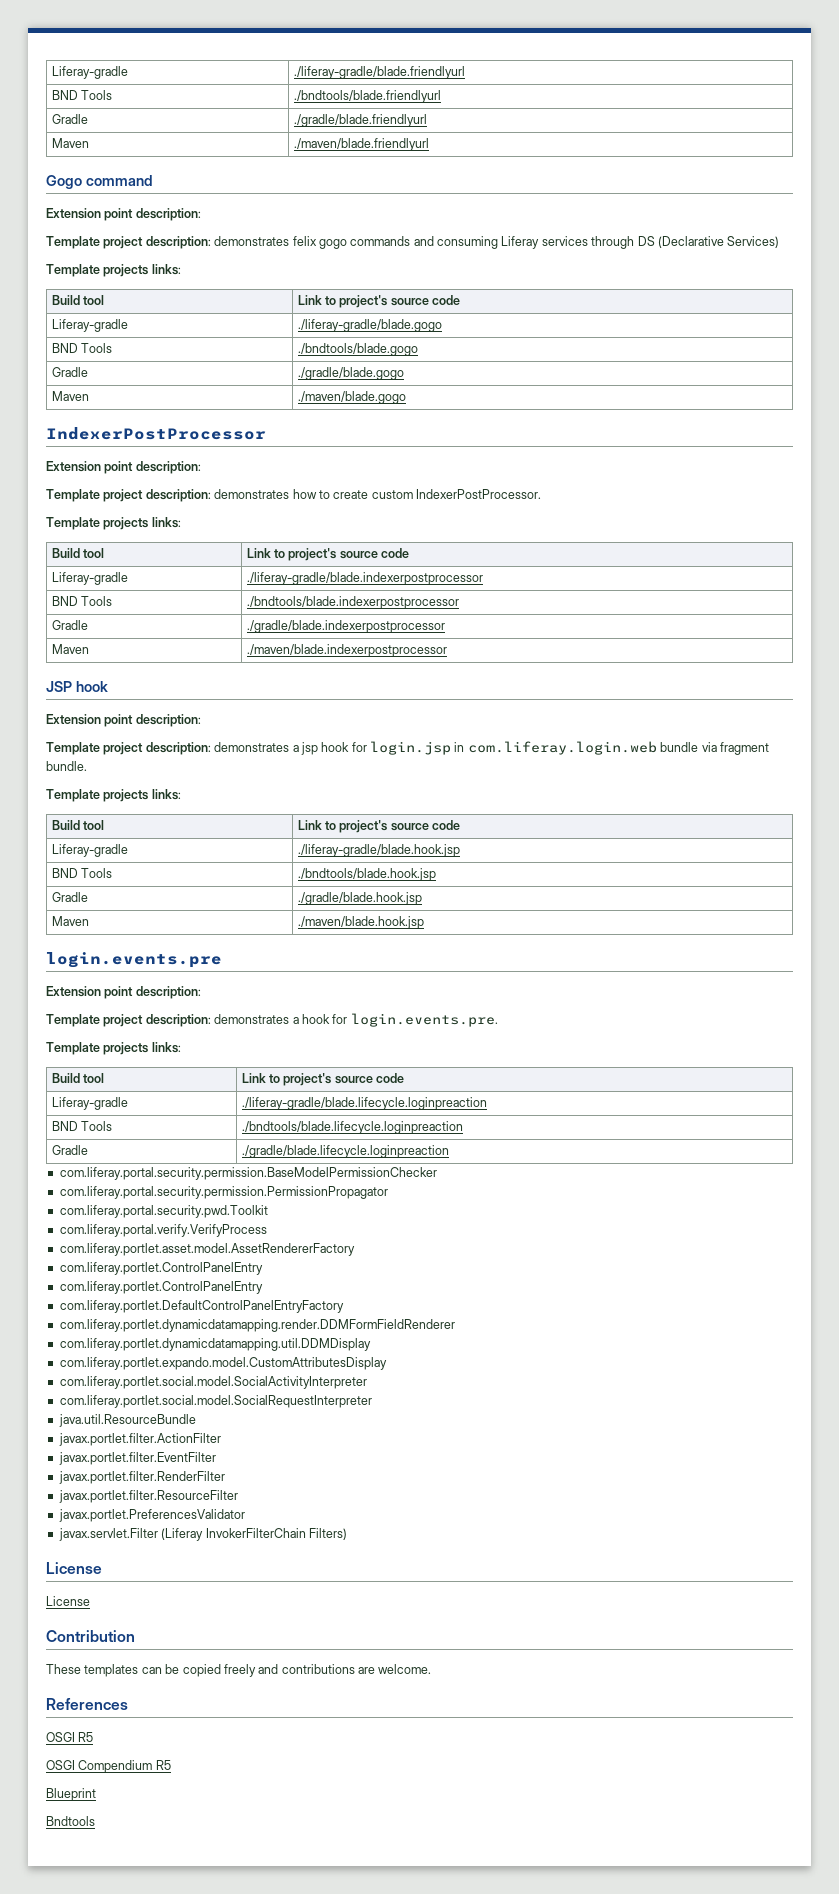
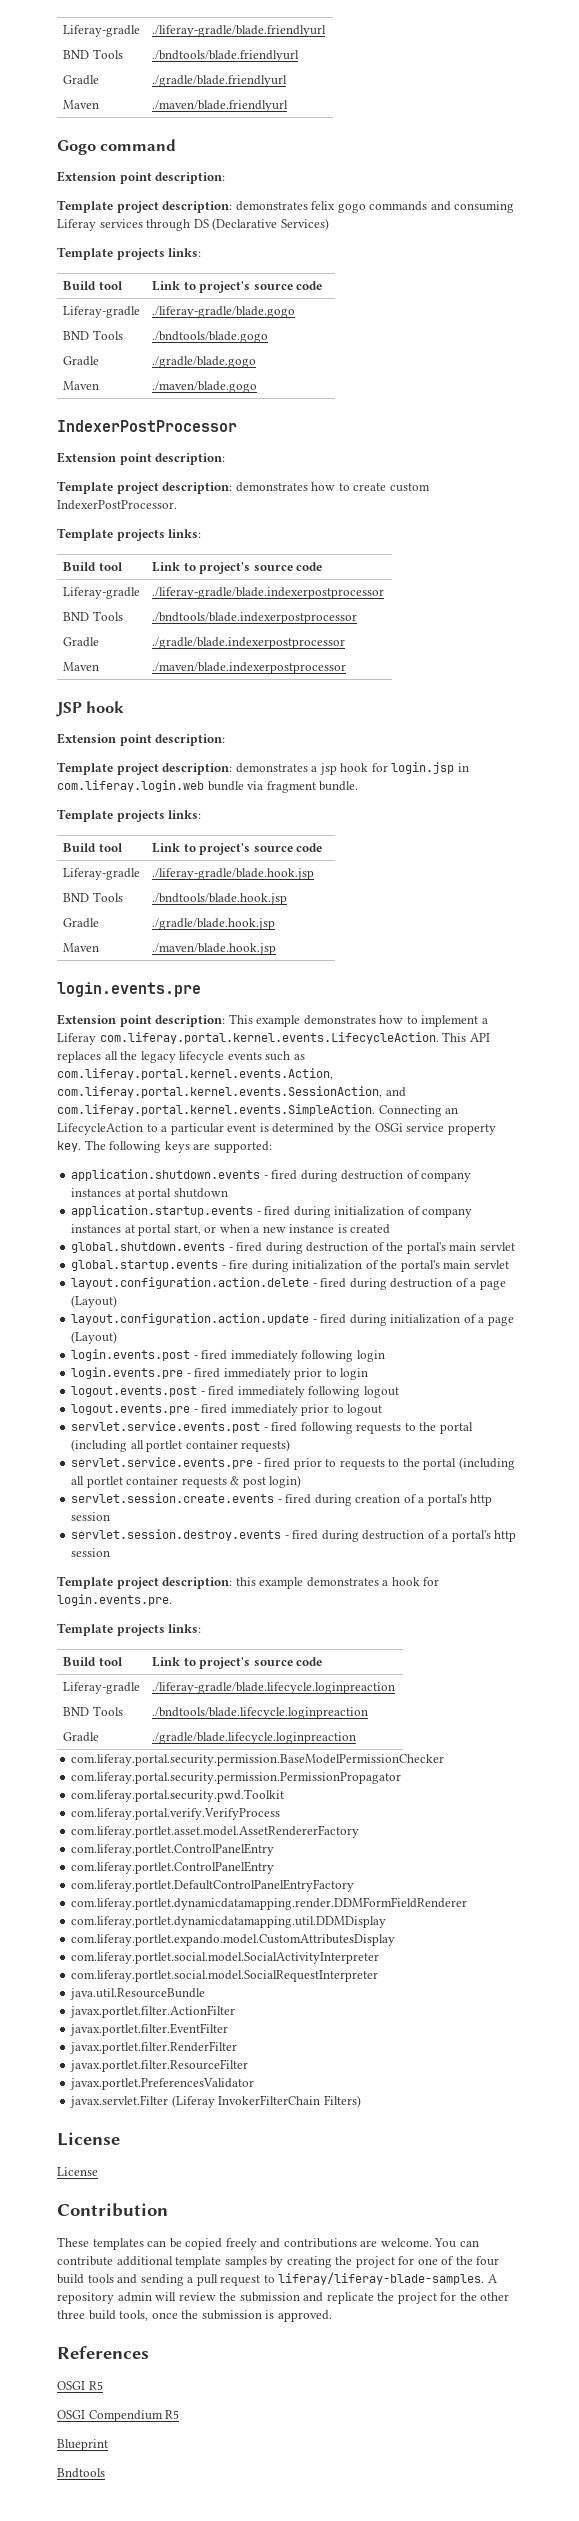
  Maven | ./maven/blade.hook.jsp
  login.events.pre
- Extension point description:
- Template project description: demonstrates a hook for login.events.pre.
+ Extension point description: This example demonstrates how to implement a Liferay com.liferay.portal.kernel.events.LifecycleAction. This API replaces all the legacy lifecycle events such as com.liferay.portal.kernel.events.Action, com.liferay.portal.kernel.events.SessionAction, and com.liferay.portal.kernel.events.SimpleAction. Connecting an LifecycleAction to a particular event is determined by the OSGi service property key. The following keys are supported:
+ application.shutdown.events - fired during destruction of company instances at portal shutdown
+ application.startup.events - fired during initialization of company instances at portal start, or when a new instance is created
+ global.shutdown.events - fired during destruction of the portal's main servlet
+ global.startup.events - fire during initialization of the portal's main servlet
+ layout.configuration.action.delete - fired during destruction of a page (Layout)
+ layout.configuration.action.update - fired during initialization of a page (Layout)
+ login.events.post - fired immediately following login
+ login.events.pre - fired immediately prior to login
+ logout.events.post - fired immediately following logout
+ logout.events.pre - fired immediately prior to logout
+ servlet.service.events.post - fired following requests to the portal (including all portlet container requests)
+ servlet.service.events.pre - fired prior to requests to the portal (including all portlet container requests & post login)
+ servlet.session.create.events - fired during creation of a portal's http session
+ servlet.session.destroy.events - fired during destruction of a portal's http session
+ Template project description: this example demonstrates a hook for login.events.pre.
+ You can contribute additional template samples by creating the project for one of the four build tools and sending a pull request to liferay/liferay-blade-samples. A repository admin will review the submission and replicate the project for the other three build tools, once the submission is approved.

